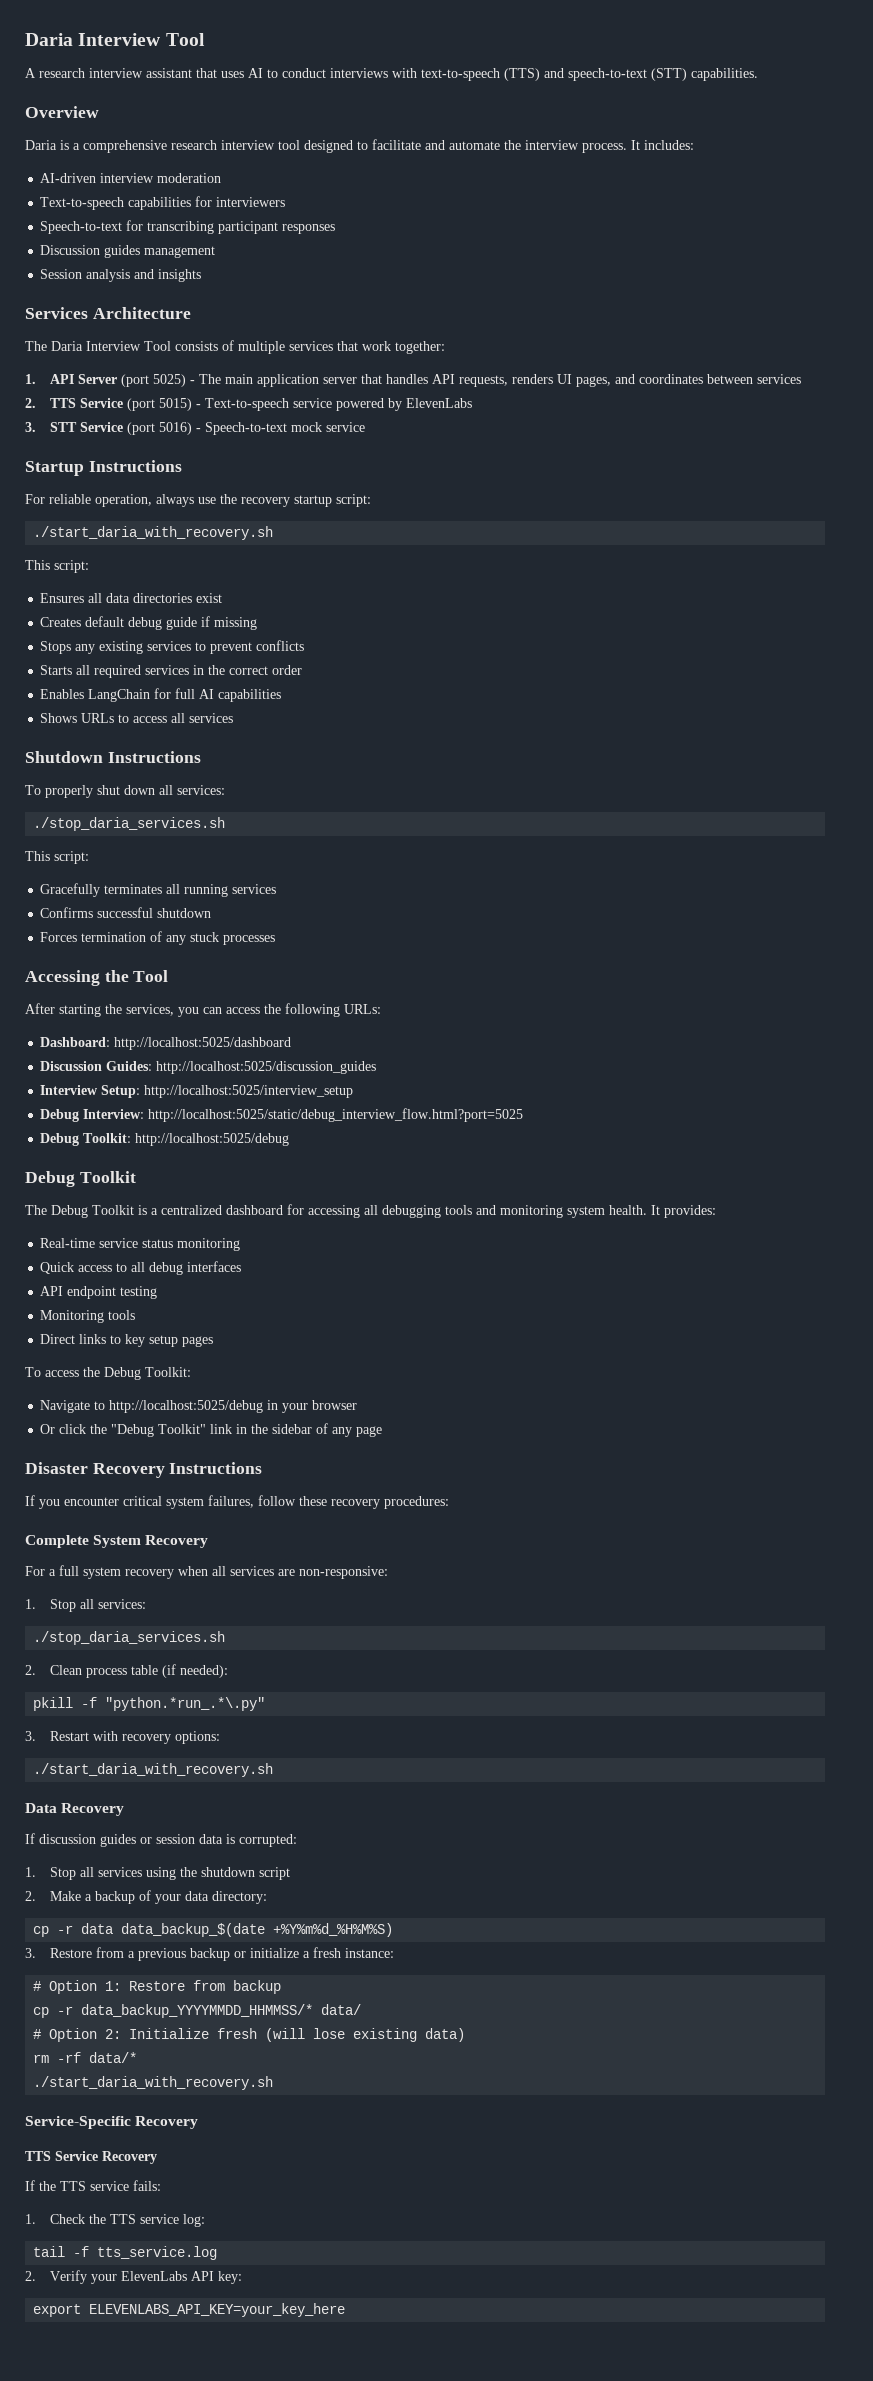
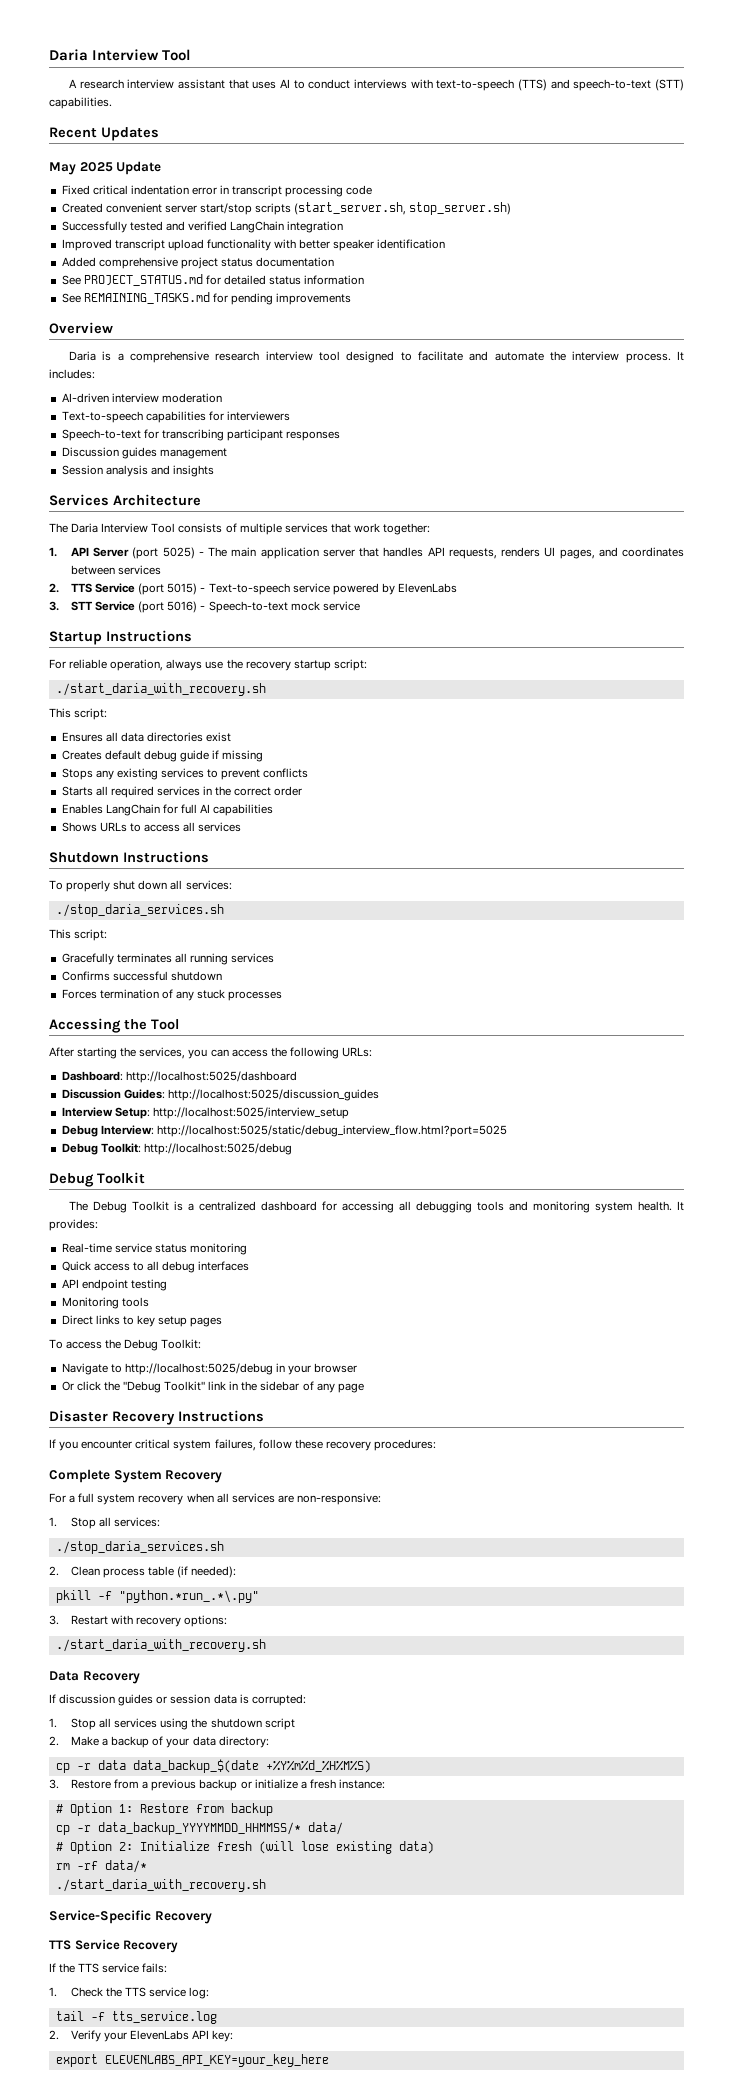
+ Recent Updates
+ May 2025 Update
+ Fixed critical indentation error in transcript processing code
+ Created convenient server start/stop scripts (start_server.sh, stop_server.sh)
+ Successfully tested and verified LangChain integration
+ Improved transcript upload functionality with better speaker identification
+ Added comprehensive project status documentation
+ See PROJECT_STATUS.md for detailed status information
+ See REMAINING_TASKS.md for pending improvements

